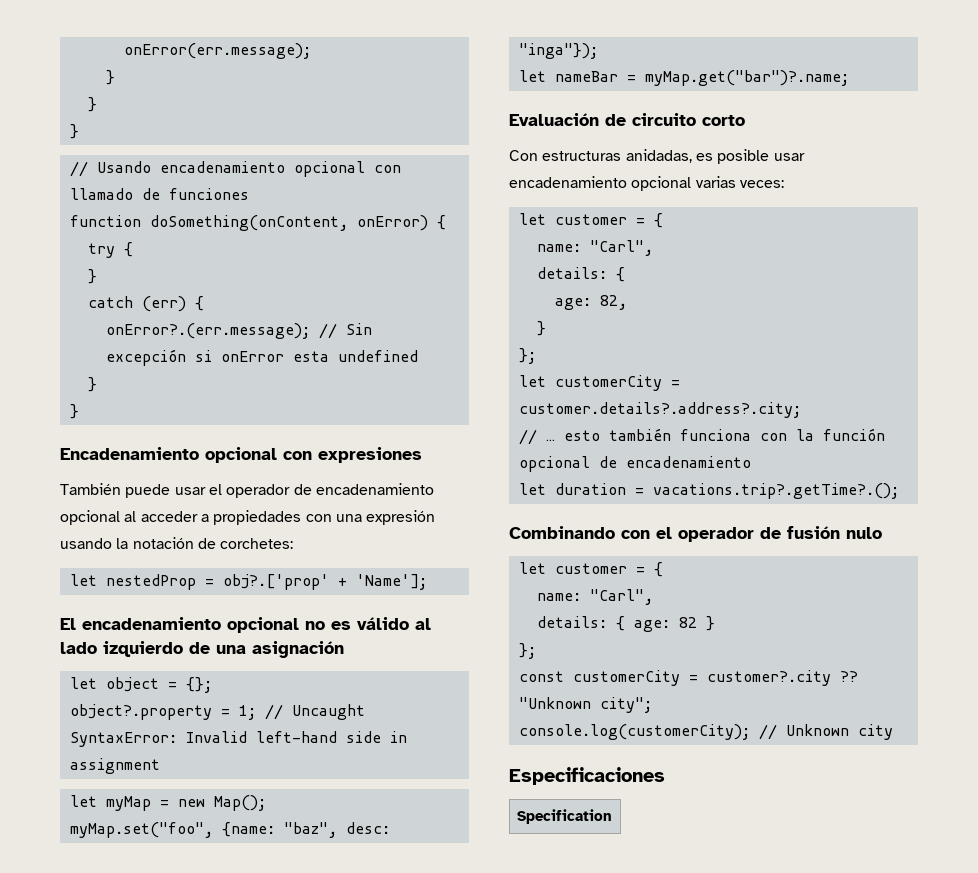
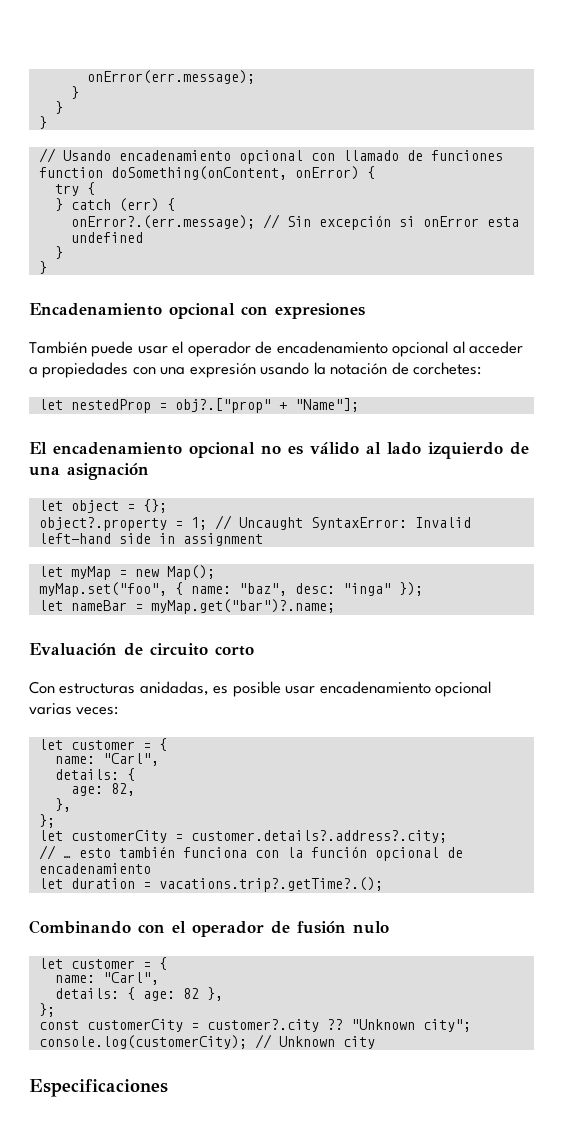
  try {
- }
- catch (err) {
+ } catch (err) {
- let nestedProp = obj?.['prop' + 'Name'];
+ let nestedProp = obj?.["prop" + "Name"];
- myMap.set("foo", {name: "baz", desc: "inga"});
+ myMap.set("foo", { name: "baz", desc: "inga" });
  age: 82,
- }
+ },
- details: { age: 82 }
+ details: { age: 82 },
- Specification

